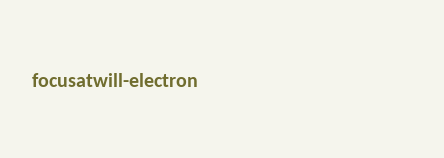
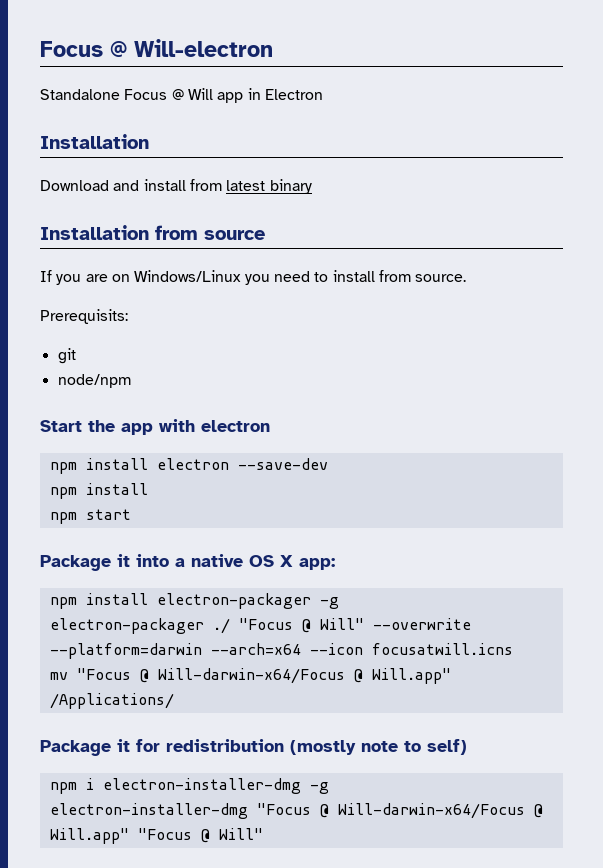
- focusatwill-electron
+ Focus @ Will-electron
+ Standalone Focus @ Will app in Electron
+ Installation
+ Download and install from latest binary
+ Installation from source
+ If you are on Windows/Linux you need to install from source.
+ Prerequisits:
+ git
+ node/npm
+ Start the app with electron
+ npm install electron --save-dev
+ npm install
+ npm start
+ Package it into a native OS X app:
+ npm install electron-packager -g
+ electron-packager ./ "Focus @ Will" --overwrite --platform=darwin --arch=x64 --icon focusatwill.icns
+ mv "Focus @ Will-darwin-x64/Focus @ Will.app" /Applications/
+ Package it for redistribution (mostly note to self)
+ npm i electron-installer-dmg -g
+ electron-installer-dmg "Focus @ Will-darwin-x64/Focus @ Will.app" "Focus @ Will"

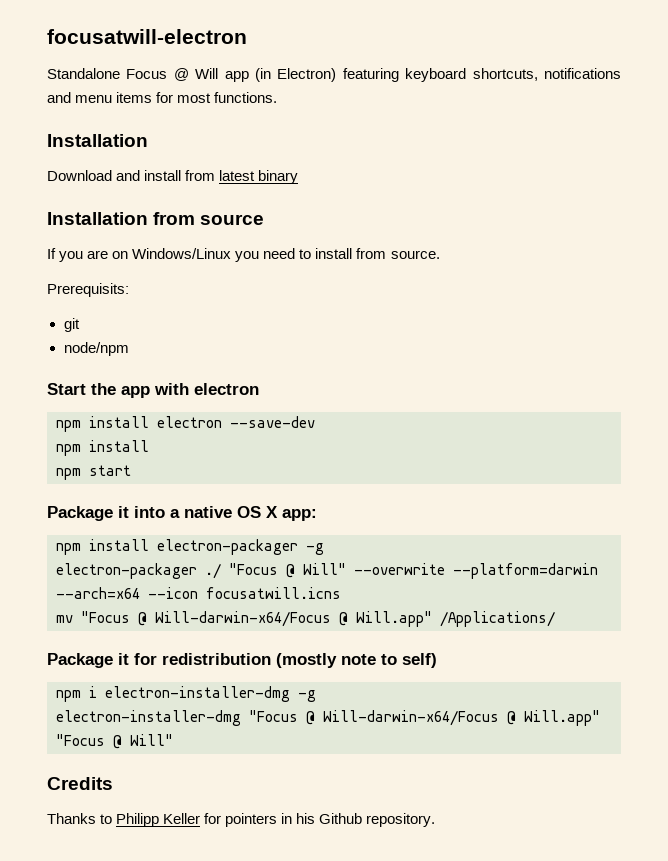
- Focus @ Will-electron
+ focusatwill-electron
- Standalone Focus @ Will app in Electron
+ Standalone Focus @ Will app (in Electron) featuring keyboard shortcuts, notifications and menu items for most functions.
+ Credits
+ Thanks to Philipp Keller for pointers in his Github repository.

